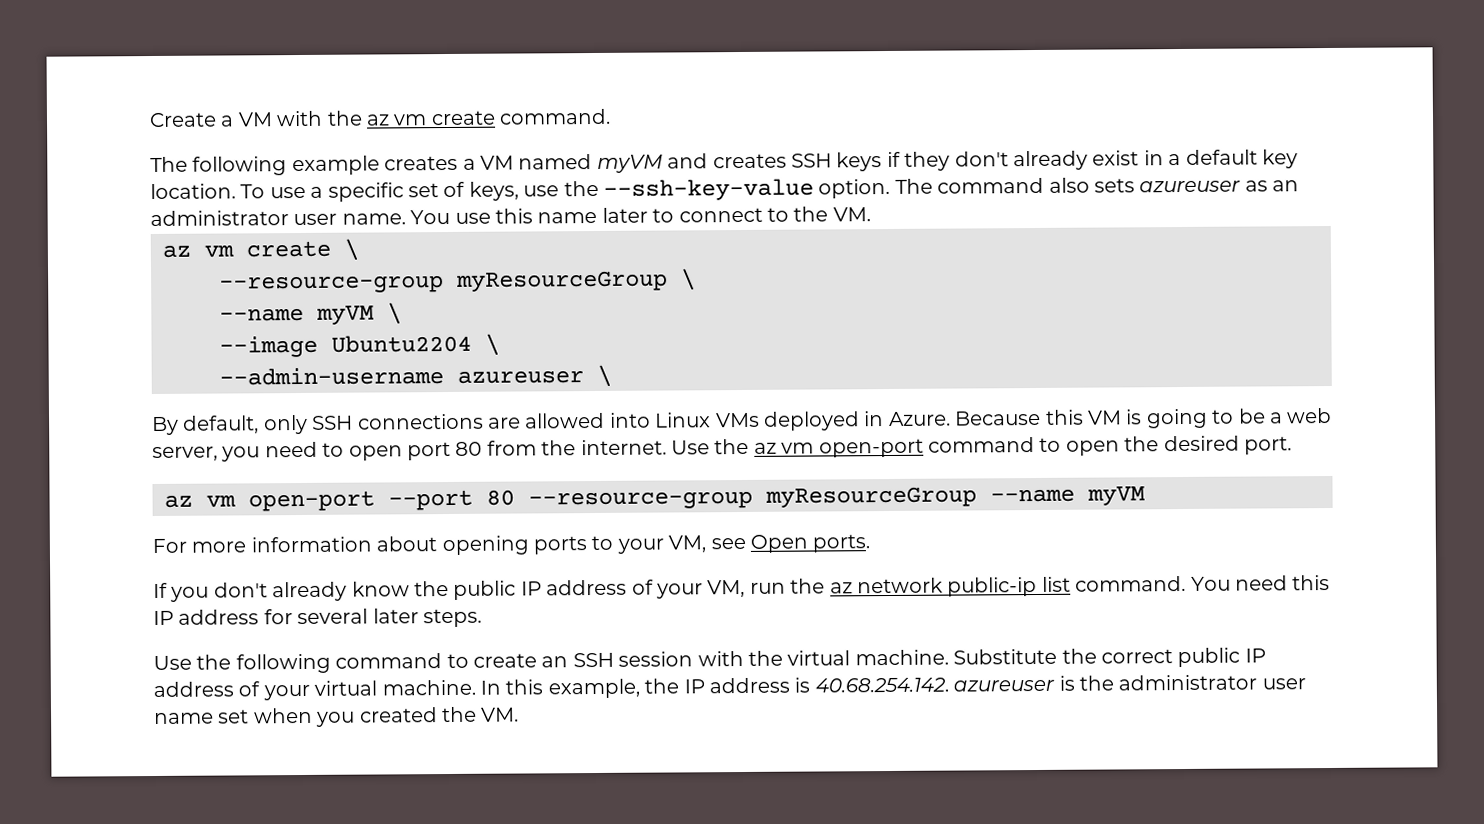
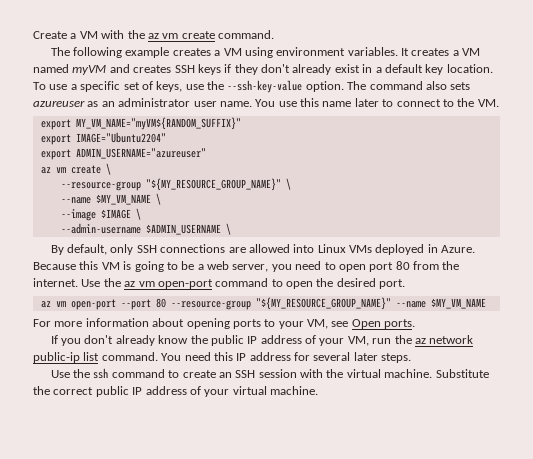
- The following example creates a VM named myVM and creates SSH keys if they don't already exist in a default key location.
+ The following example creates a VM using environment variables. It creates a VM named myVM and creates SSH keys if they don't already exist in a default key location.
+ export MY_VM_NAME="myVM${RANDOM_SUFFIX}"
+ export IMAGE="Ubuntu2204"
+ export ADMIN_USERNAME="azureuser"
- --resource-group myResourceGroup \
+ --resource-group "${MY_RESOURCE_GROUP_NAME}" \
- --name myVM \
+ --name $MY_VM_NAME \
- --image Ubuntu2204 \
+ --image $IMAGE \
- --admin-username azureuser \
+ --admin-username $ADMIN_USERNAME \
- az vm open-port --port 80 --resource-group myResourceGroup --name myVM
+ az vm open-port --port 80 --resource-group "${MY_RESOURCE_GROUP_NAME}" --name $MY_VM_NAME
- Use the following command to create an SSH session with the virtual machine.
+ Use the ssh command to create an SSH session with the virtual machine.
- In this example, the IP address is 40.68.254.142. azureuser is the administrator user name set when you created the VM.

